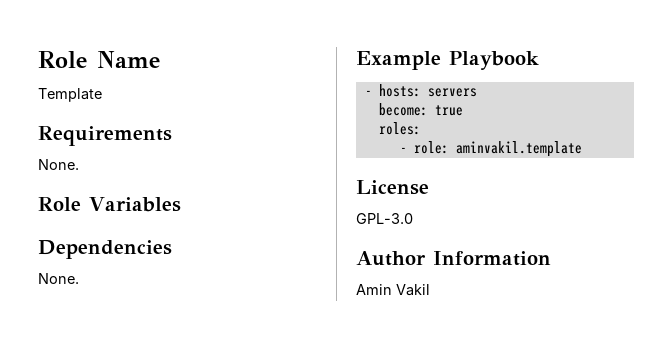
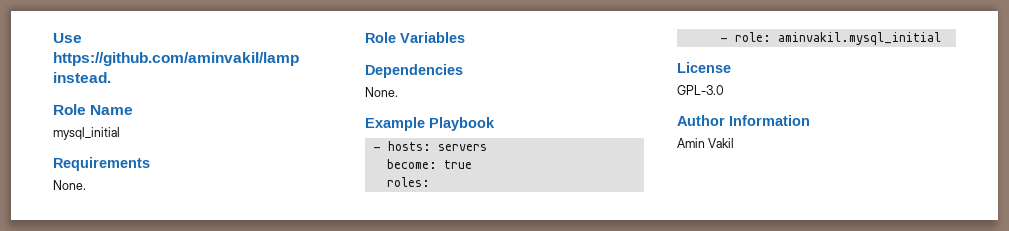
+ Use https://github.com/aminvakil/lamp instead.
- Template
+ mysql_initial
- - role: aminvakil.template
+ - role: aminvakil.mysql_initial

